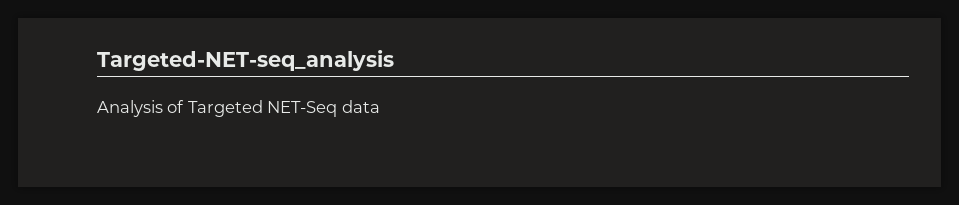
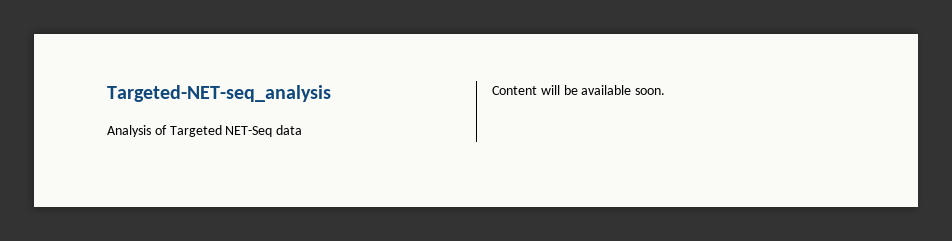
+ Content will be available soon.

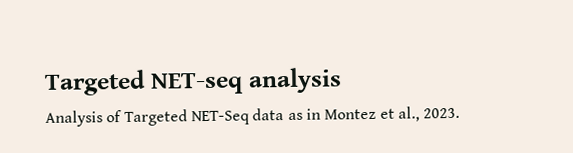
- Targeted-NET-seq_analysis
+ Targeted NET-seq analysis
- Analysis of Targeted NET-Seq data
- Content will be available soon.
+ Analysis of Targeted NET-Seq data as in Montez et al., 2023.

